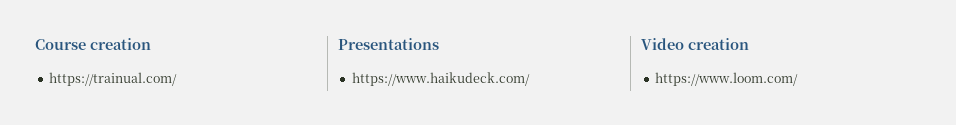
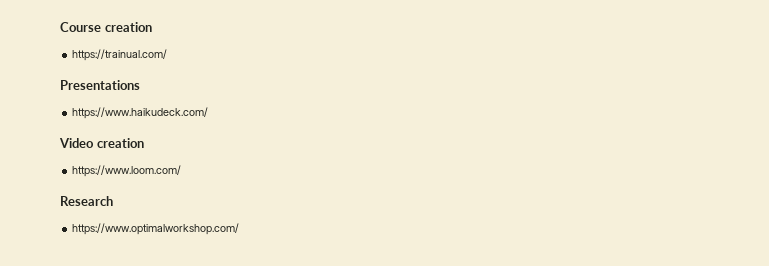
+ Research
+ https://www.optimalworkshop.com/

